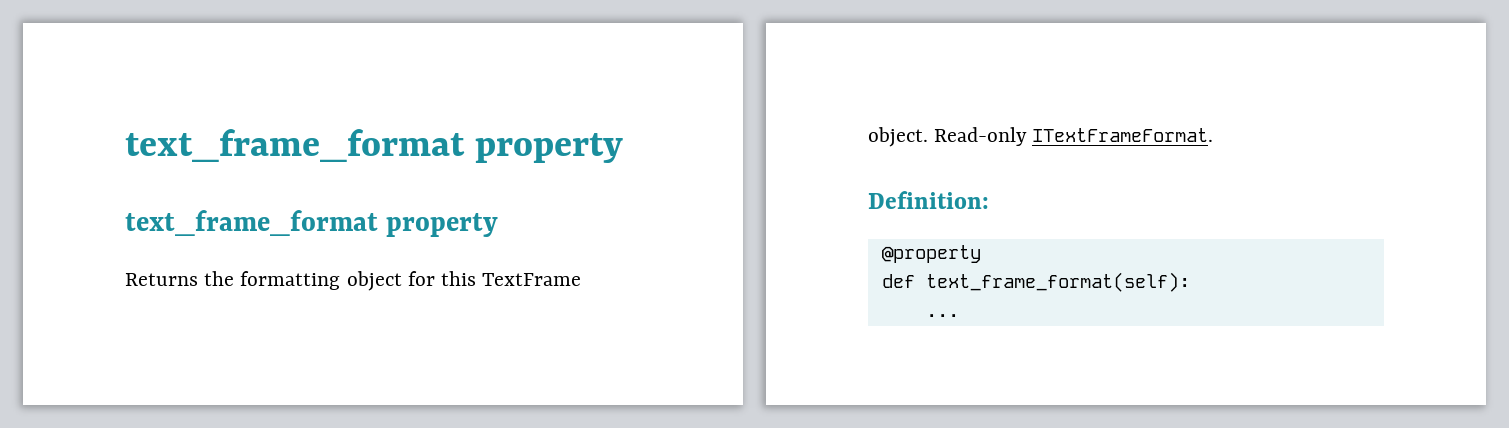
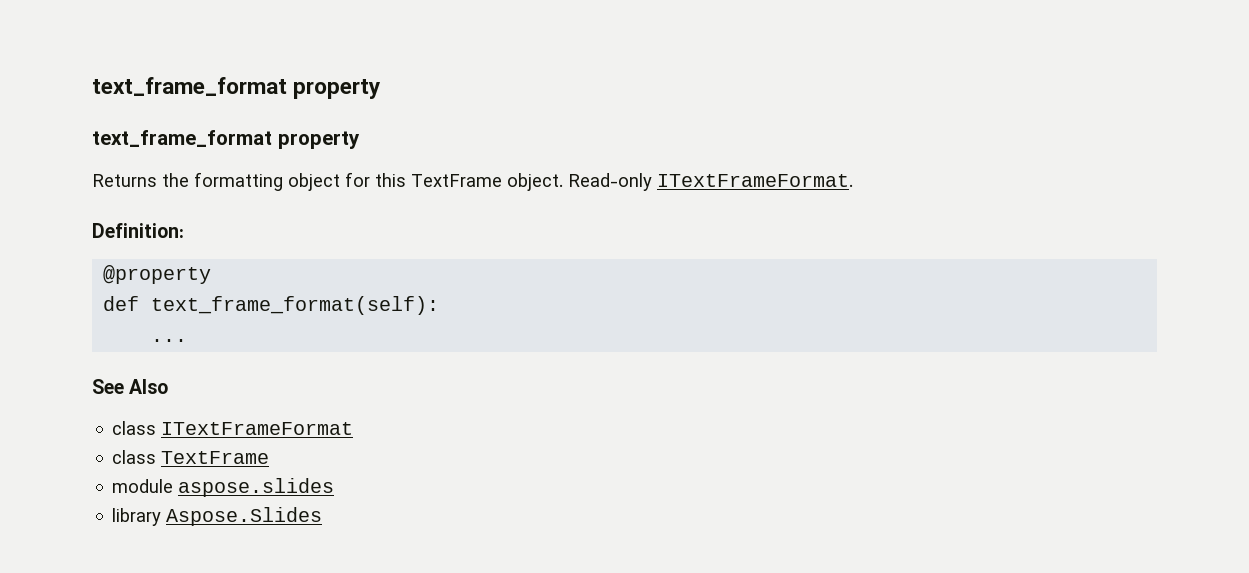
+ See Also
+ class ITextFrameFormat
+ class TextFrame
+ module aspose.slides
+ library Aspose.Slides

